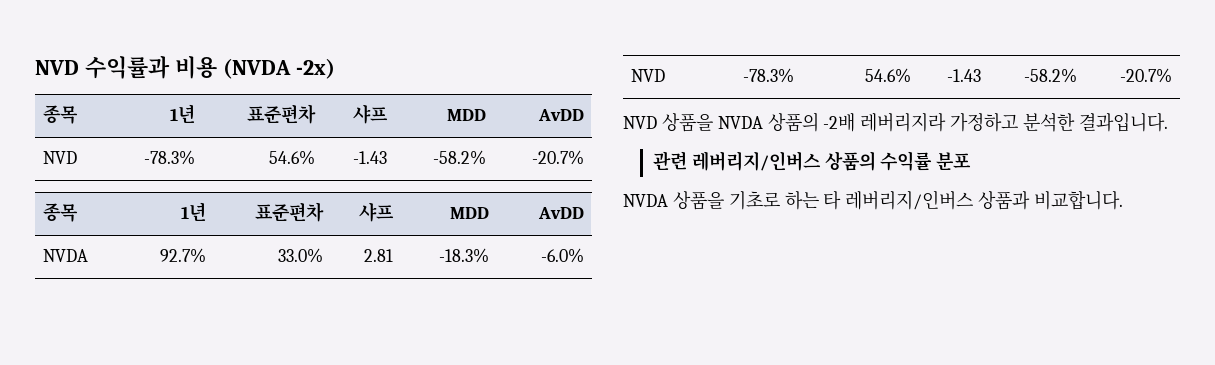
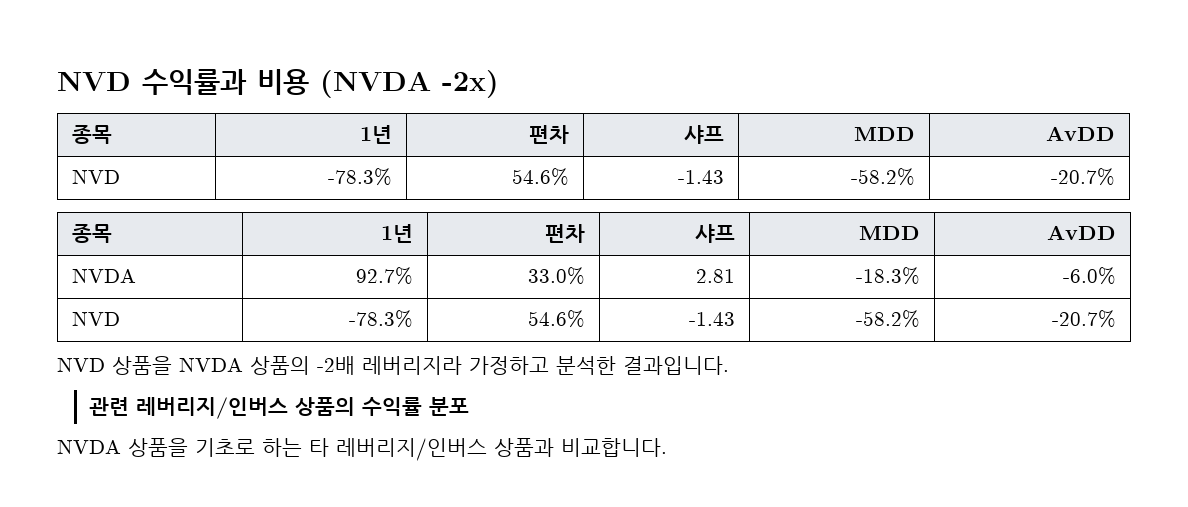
  NVD 수익률과 비용 (NVDA -2x)
- 종목 | 1년 | 표준편차 | 샤프 | MDD | AvDD
+ 종목 | 1년 | 편차 | 샤프 | MDD | AvDD
  NVD | -78.3% | 54.6% | -1.43 | -58.2% | -20.7%
- 종목 | 1년 | 표준편차 | 샤프 | MDD | AvDD
+ 종목 | 1년 | 편차 | 샤프 | MDD | AvDD

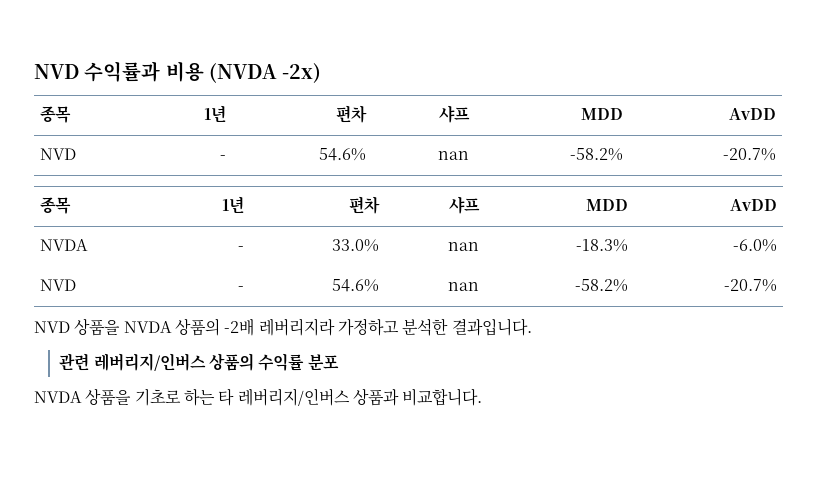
  NVD 수익률과 비용 (NVDA -2x)
  종목 | 1년 | 편차 | 샤프 | MDD | AvDD
- NVD | -78.3% | 54.6% | -1.43 | -58.2% | -20.7%
+ NVD | - | 54.6% | nan | -58.2% | -20.7%
- NVDA | 92.7% | 33.0% | 2.81 | -18.3% | -6.0%
- NVD | -78.3% | 54.6% | -1.43 | -58.2% | -20.7%
+ NVDA | - | 33.0% | nan | -18.3% | -6.0%
+ NVD | - | 54.6% | nan | -58.2% | -20.7%

